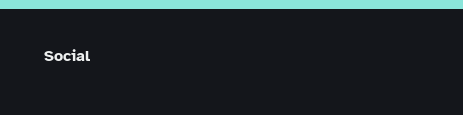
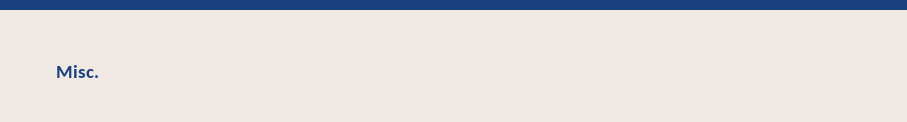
- Social
+ Misc.

